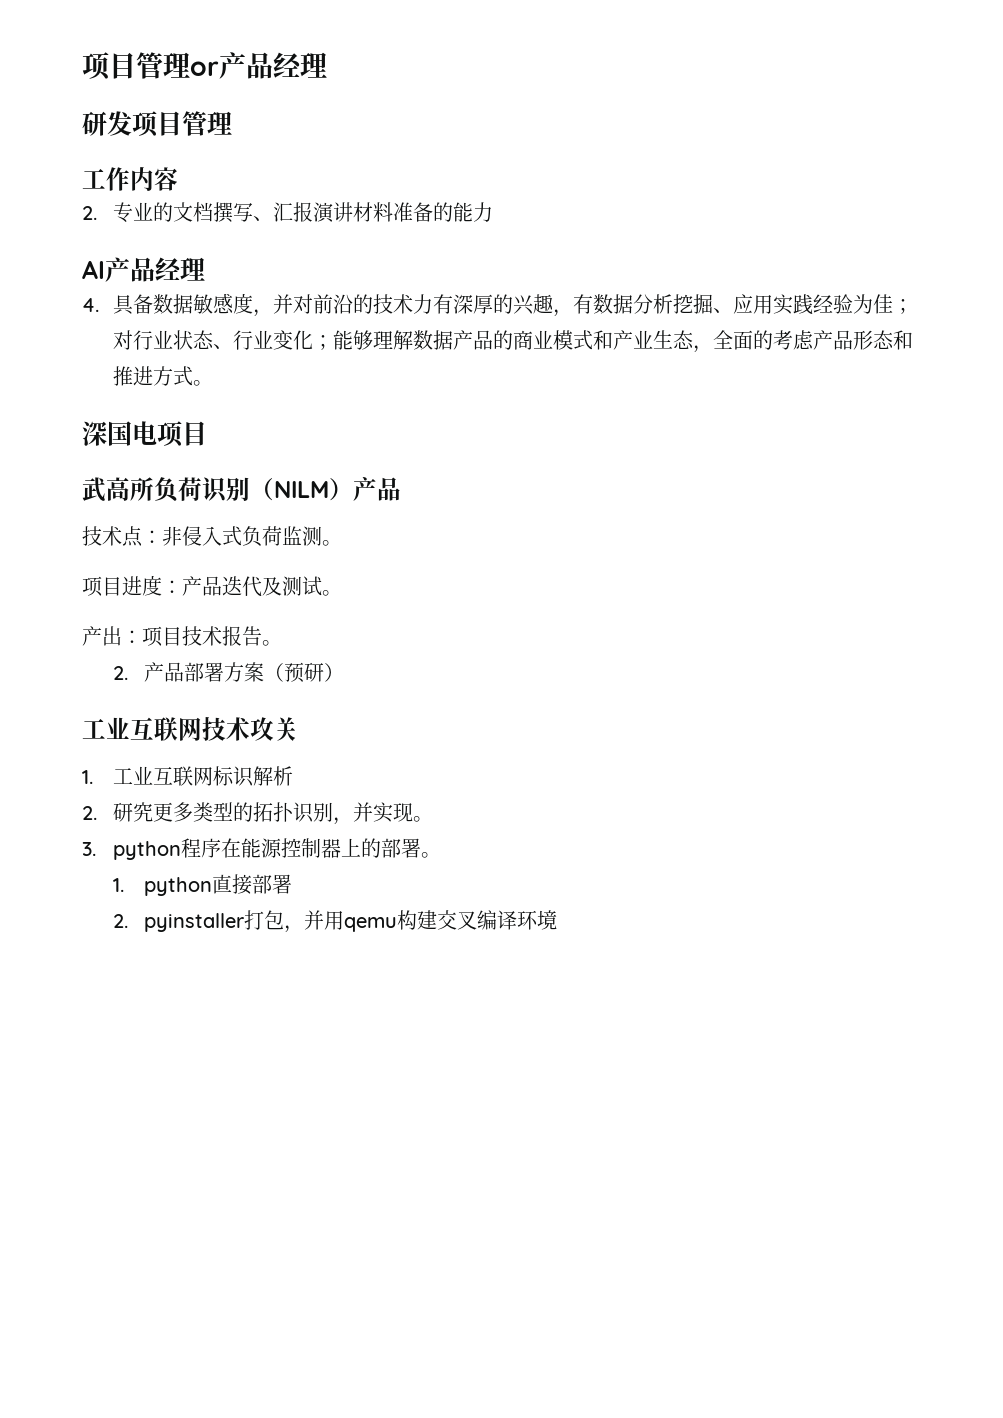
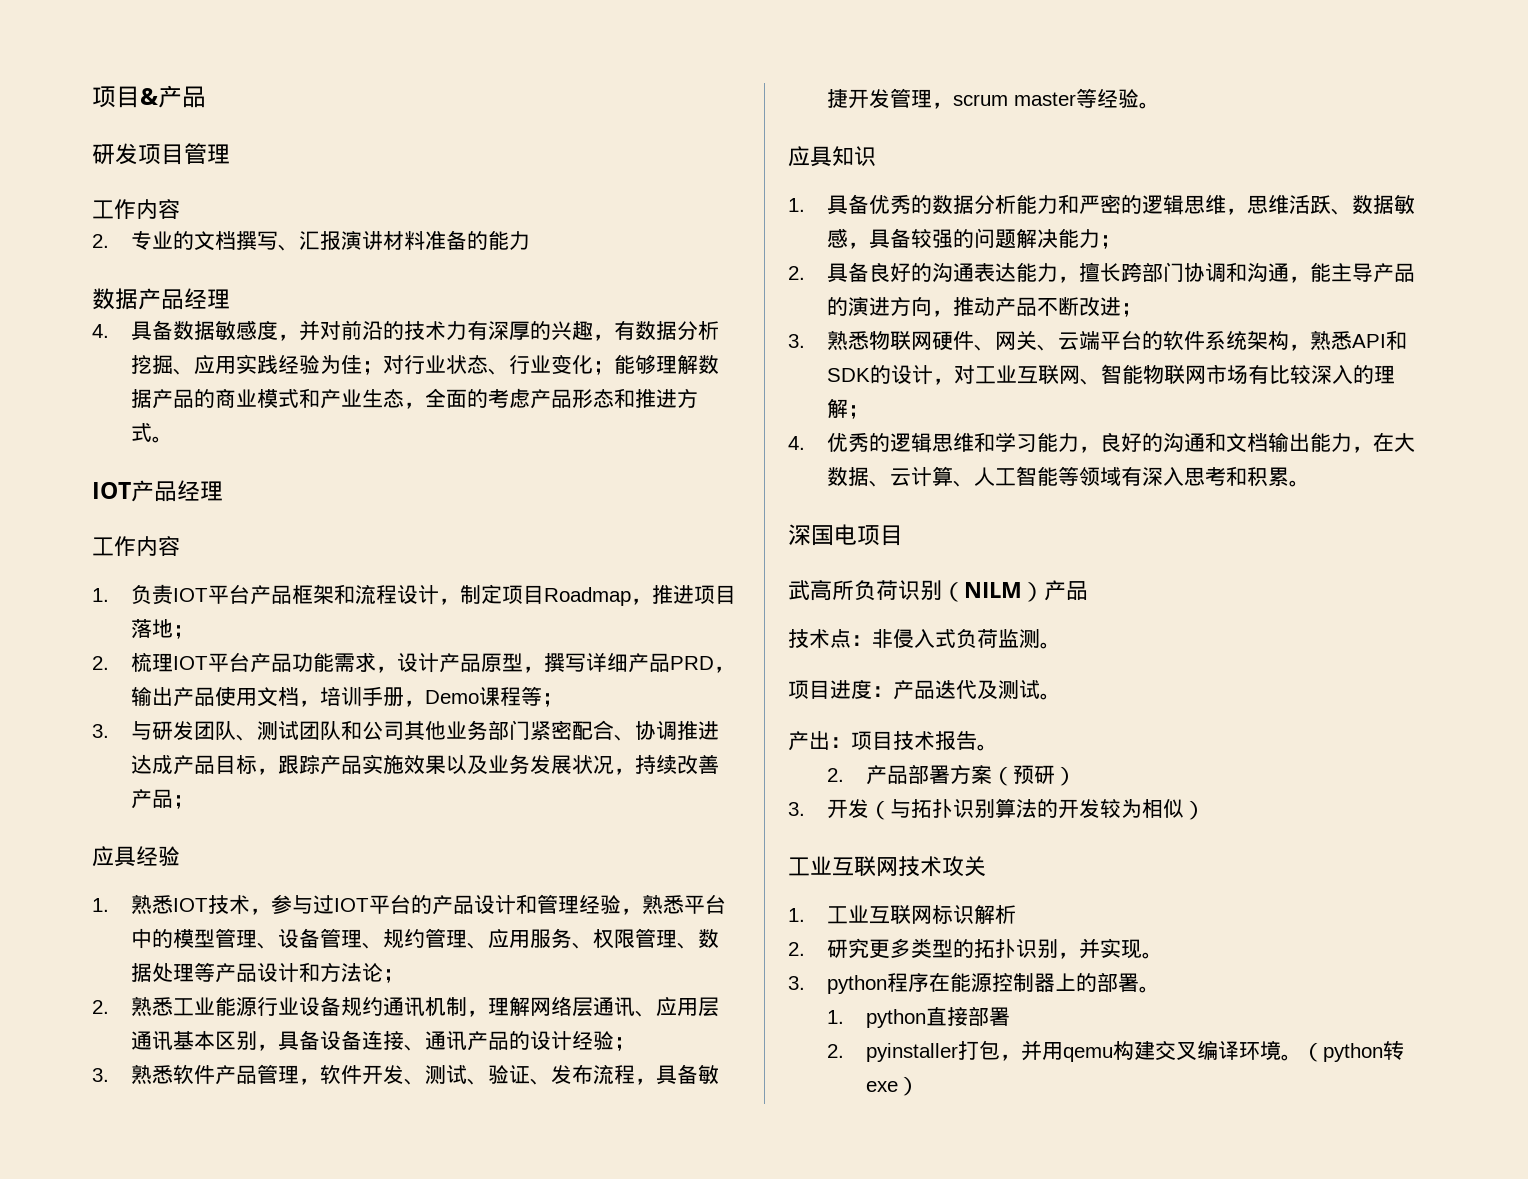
- 项目管理or产品经理
+ 项目&产品
- AI产品经理
+ 数据产品经理
+ IOT产品经理
+ 工作内容
+ 1.负责IOT平台产品框架和流程设计，制定项目Roadmap，推进项目落地；
+ 2.梳理IOT平台产品功能需求，设计产品原型，撰写详细产品PRD，输出产品使用文档，培训手册，Demo课程等；
+ 3.与研发团队、测试团队和公司其他业务部门紧密配合、协调推进达成产品目标，跟踪产品实施效果以及业务发展状况，持续改善产品；
+ 应具经验
+ 1.熟悉IOT技术，参与过IOT平台的产品设计和管理经验，熟悉平台中的模型管理、设备管理、规约管理、应用服务、权限管理、数据处理等产品设计和方法论；
+ 2.熟悉工业能源行业设备规约通讯机制，理解网络层通讯、应用层通讯基本区别，具备设备连接、通讯产品的设计经验；
+ 3.熟悉软件产品管理，软件开发、测试、验证、发布流程，具备敏捷开发管理，scrum master等经验。
+ 应具知识
+ 1.具备优秀的数据分析能力和严密的逻辑思维，思维活跃、数据敏感，具备较强的问题解决能力；
+ 2.具备良好的沟通表达能力，擅长跨部门协调和沟通，能主导产品的演进方向，推动产品不断改进；
+ 3.熟悉物联网硬件、网关、云端平台的软件系统架构，熟悉API和SDK的设计，对工业互联网、智能物联网市场有比较深入的理解；
+ 4.优秀的逻辑思维和学习能力，良好的沟通和文档输出能力，在大数据、云计算、人工智能等领域有深入思考和积累。
+ 3.开发（与拓扑识别算法的开发较为相似）
- 2. pyinstaller打包，并用qemu构建交叉编译环境
+ 2. pyinstaller打包，并用qemu构建交叉编译环境。（python转exe）

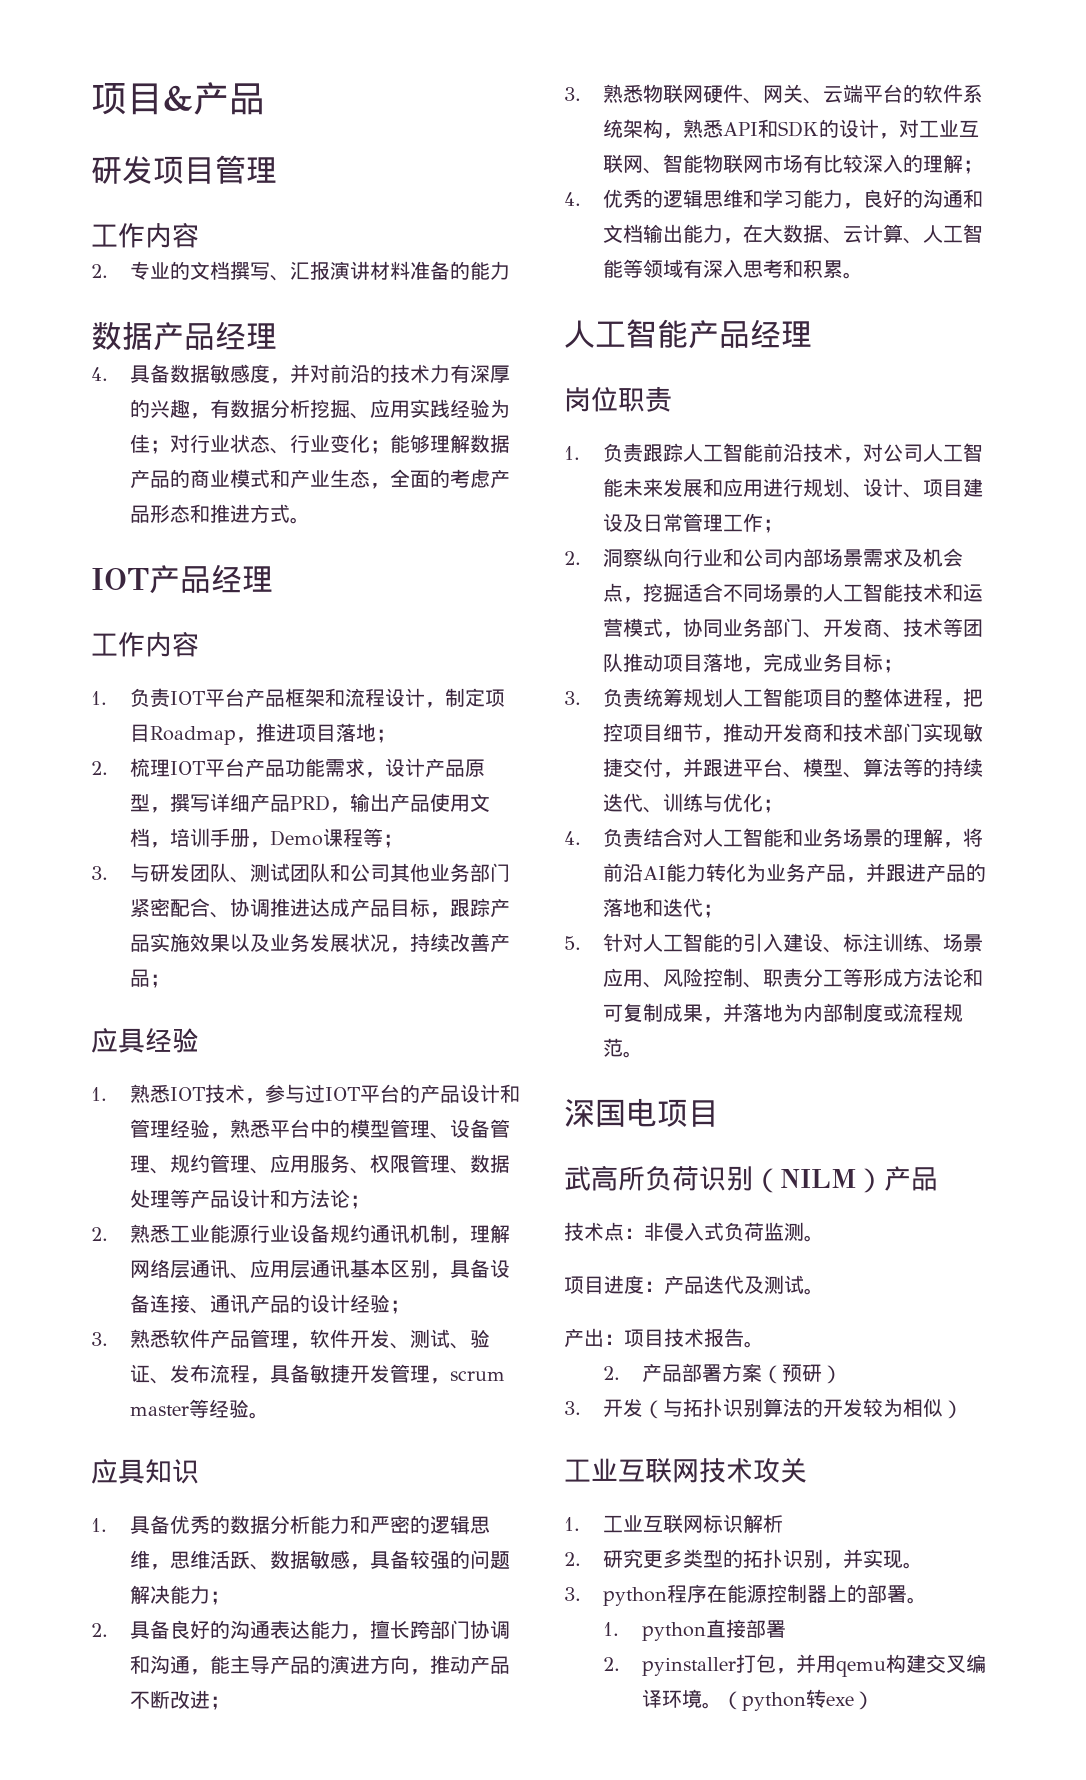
+ 人工智能产品经理
+ 岗位职责
+ 1.负责跟踪人工智能前沿技术，对公司人工智能未来发展和应用进行规划、设计、项目建设及日常管理工作；
+ 2.洞察纵向行业和公司内部场景需求及机会点，挖掘适合不同场景的人工智能技术和运营模式，协同业务部门、开发商、技术等团队推动项目落地，完成业务目标；
+ 3.负责统筹规划人工智能项目的整体进程，把控项目细节，推动开发商和技术部门实现敏捷交付，并跟进平台、模型、算法等的持续迭代、训练与优化；
+ 4.负责结合对人工智能和业务场景的理解，将前沿AI能力转化为业务产品，并跟进产品的落地和迭代；
+ 5.针对人工智能的引入建设、标注训练、场景应用、风险控制、职责分工等形成方法论和可复制成果，并落地为内部制度或流程规范。

